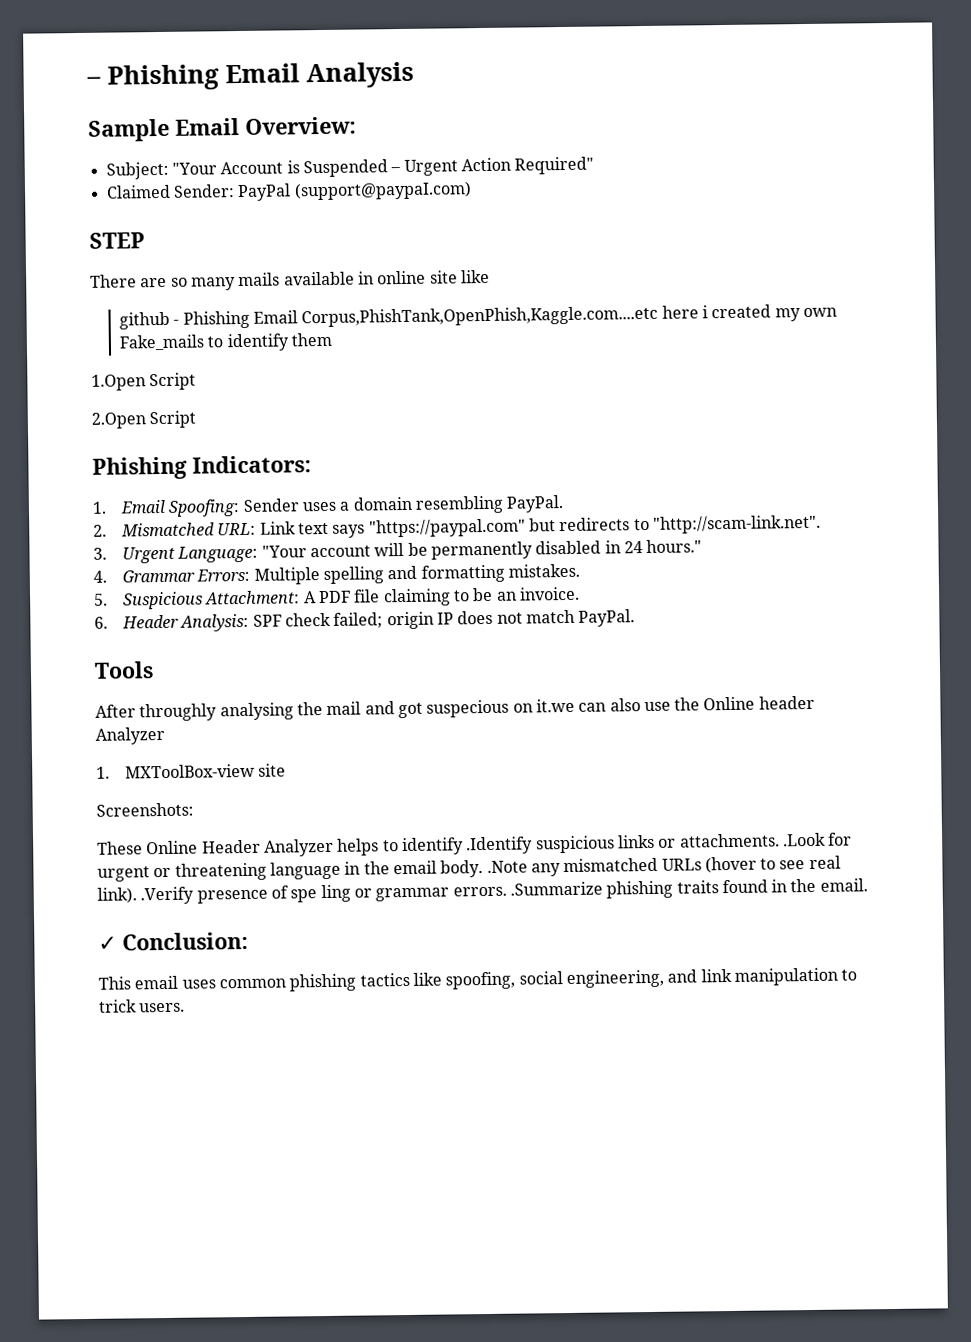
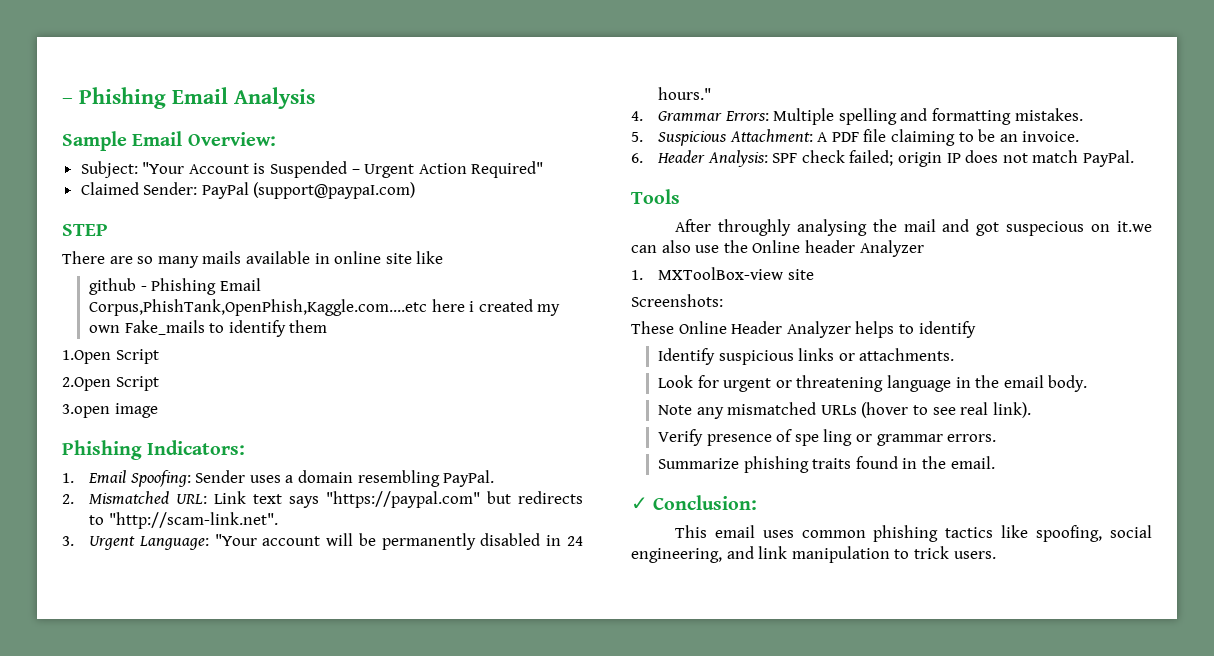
+ 3.open image
- These Online Header Analyzer helps to identify .Identify suspicious links or attachments. .Look for urgent or threatening language in the email body. .Note any mismatched URLs (hover to see real link). .Verify presence of spe ling or grammar errors. .Summarize phishing traits found in the email.
+ These Online Header Analyzer helps to identify
+ Identify suspicious links or attachments.
+ Look for urgent or threatening language in the email body.
+ Note any mismatched URLs (hover to see real link).
+ Verify presence of spe ling or grammar errors.
+ Summarize phishing traits found in the email.

